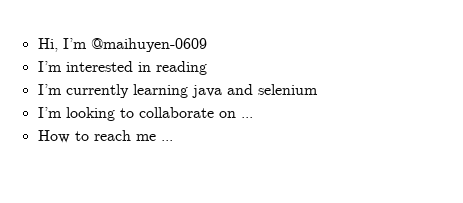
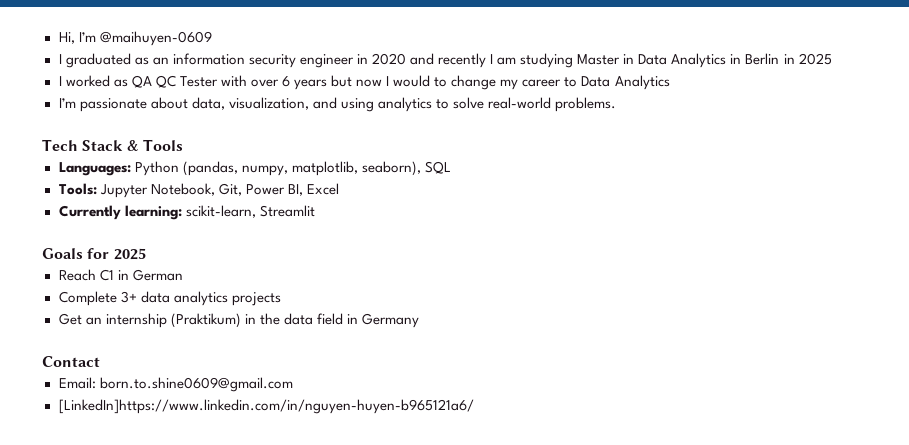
- I’m interested in reading
- I’m currently learning java and selenium
- I’m looking to collaborate on ...
- How to reach me ...
+ I graduated as an information security engineer in 2020 and recently I am studying Master in Data Analytics in Berlin in 2025
+ I worked as QA QC Tester with over 6 years but now I would to change my career to Data Analytics
+ I’m passionate about data, visualization, and using analytics to solve real-world problems.
+ Tech Stack & Tools
+ Languages: Python (pandas, numpy, matplotlib, seaborn), SQL
+ Tools: Jupyter Notebook, Git, Power BI, Excel
+ Currently learning: scikit-learn, Streamlit
+ Goals for 2025
+ Reach C1 in German
+ Complete 3+ data analytics projects
+ Get an internship (Praktikum) in the data field in Germany
+ Contact
+ Email: born.to.shine0609@gmail.com
+ [LinkedIn]https://www.linkedin.com/in/nguyen-huyen-b965121a6/

